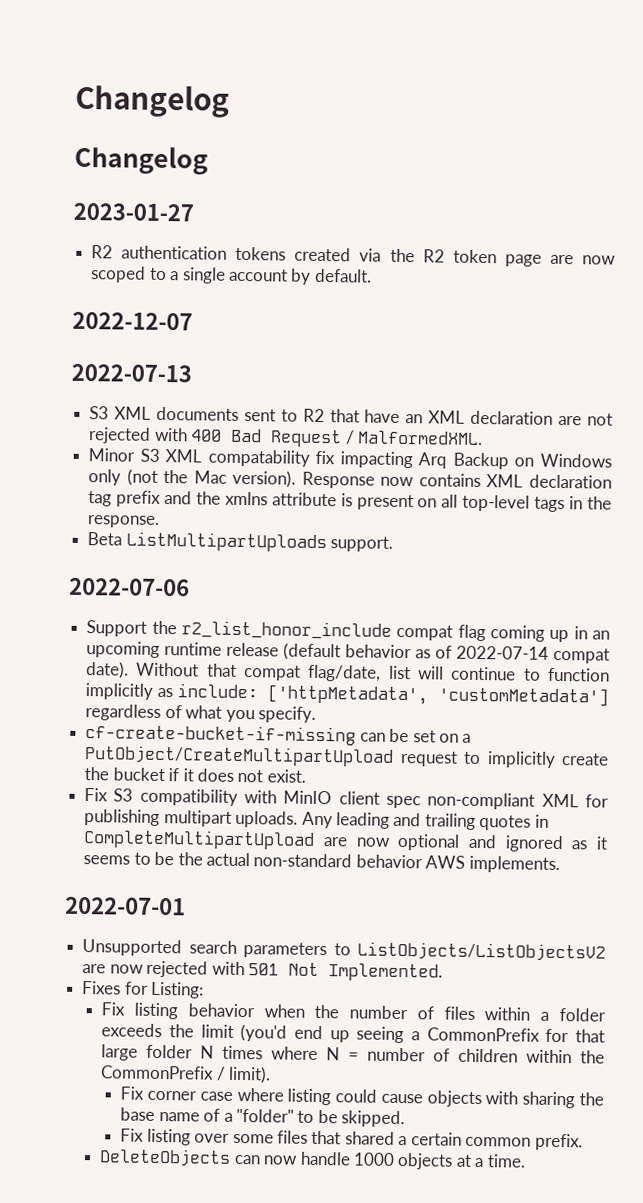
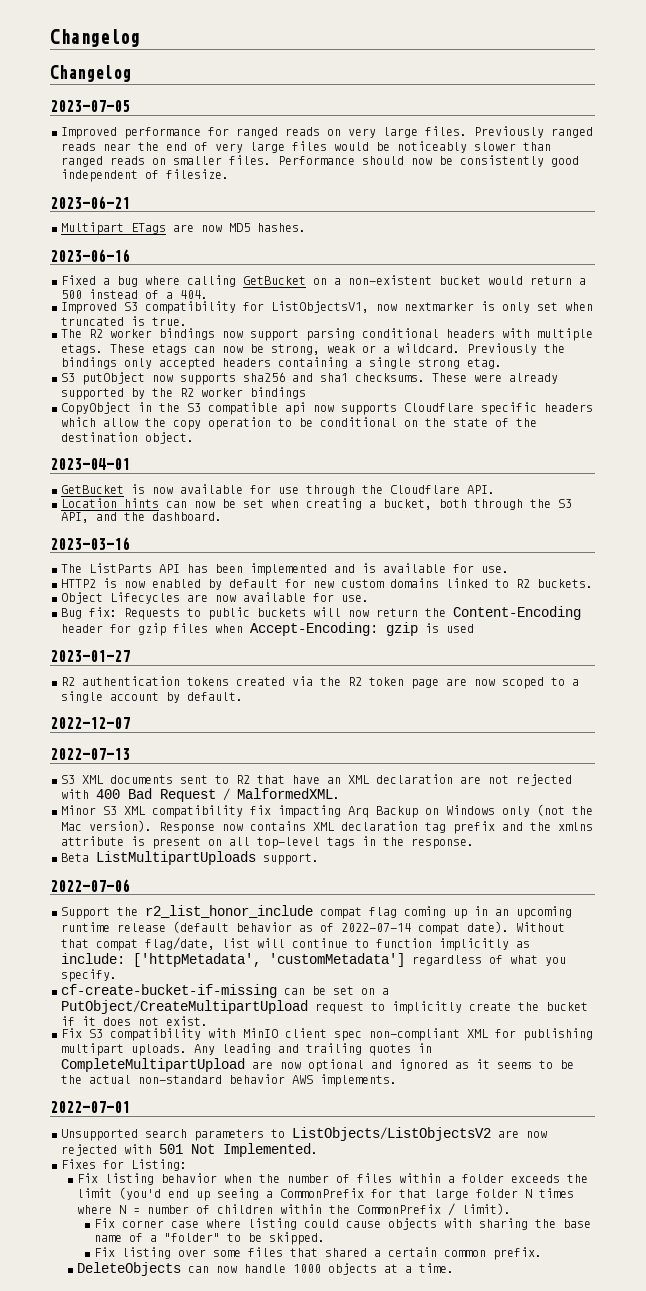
+ 2023-07-05
+ Improved performance for ranged reads on very large files. Previously ranged reads near the end of very large files would be noticeably slower than ranged reads on smaller files. Performance should now be consistently good independent of filesize.
+ 2023-06-21
+ Multipart ETags are now MD5 hashes.
+ 2023-06-16
+ Fixed a bug where calling GetBucket on a non-existent bucket would return a 500 instead of a 404.
+ Improved S3 compatibility for ListObjectsV1, now nextmarker is only set when truncated is true.
+ The R2 worker bindings now support parsing conditional headers with multiple etags. These etags can now be strong, weak or a wildcard. Previously the bindings only accepted headers containing a single strong etag.
+ S3 putObject now supports sha256 and sha1 checksums. These were already supported by the R2 worker bindings
+ CopyObject in the S3 compatible api now supports Cloudflare specific headers which allow the copy operation to be conditional on the state of the destination object.
+ 2023-04-01
+ GetBucket is now available for use through the Cloudflare API.
+ Location hints can now be set when creating a bucket, both through the S3 API, and the dashboard.
+ 2023-03-16
+ The ListParts API has been implemented and is available for use.
+ HTTP2 is now enabled by default for new custom domains linked to R2 buckets.
+ Object Lifecycles are now available for use.
+ Bug fix: Requests to public buckets will now return the Content-Encoding header for gzip files when Accept-Encoding: gzip is used
- Minor S3 XML compatability fix impacting Arq Backup on Windows only (not the Mac version).
+ Minor S3 XML compatibility fix impacting Arq Backup on Windows only (not the Mac version).

